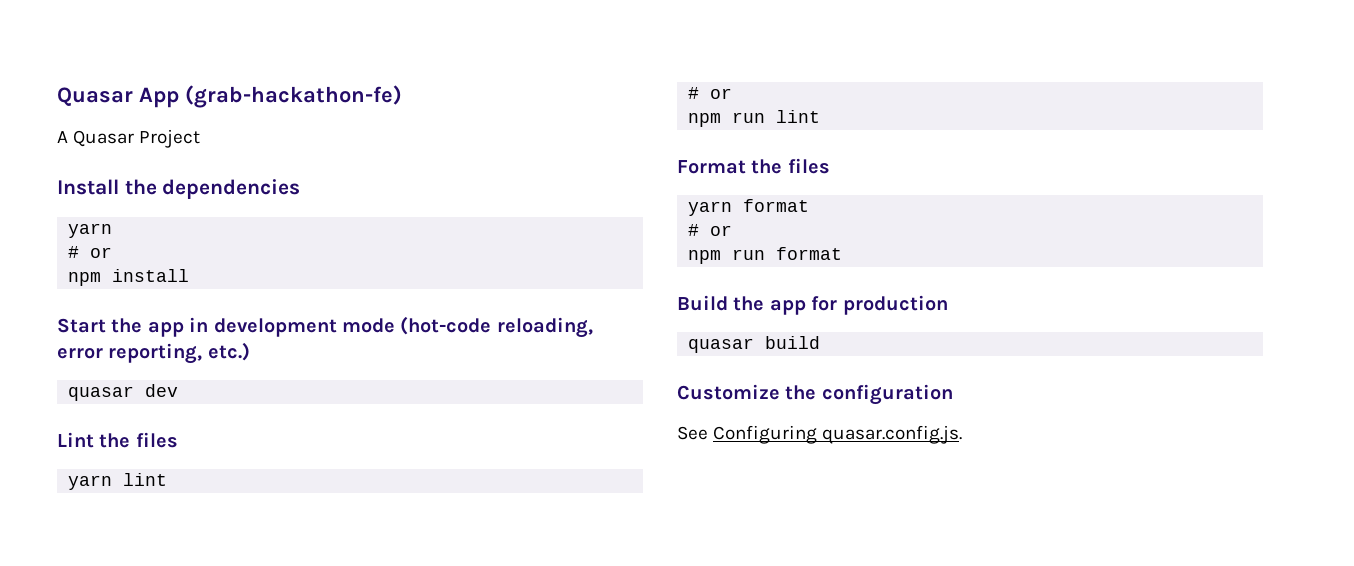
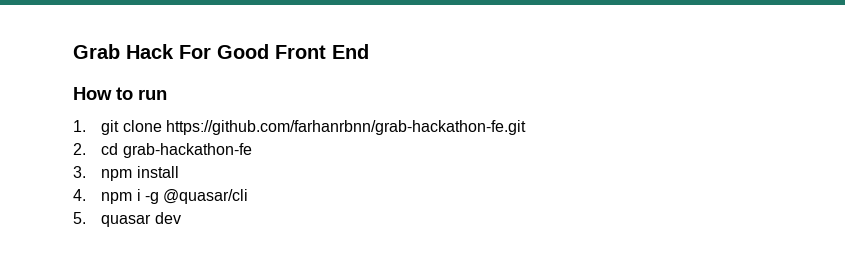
- Quasar App (grab-hackathon-fe)
- A Quasar Project
- Install the dependencies
- yarn
- # or
- npm install
- Start the app in development mode (hot-code reloading, error reporting, etc.)
- quasar dev
- Lint the files
- yarn lint
- # or
- npm run lint
- Format the files
- yarn format
- # or
- npm run format
- Build the app for production
- quasar build
- Customize the configuration
- See Configuring quasar.config.js.
+ Grab Hack For Good Front End
+ How to run
+ 1. git clone https://github.com/farhanrbnn/grab-hackathon-fe.git
+ 2. cd grab-hackathon-fe
+ 3. npm install
+ 4. npm i -g @quasar/cli
+ 5. quasar dev

